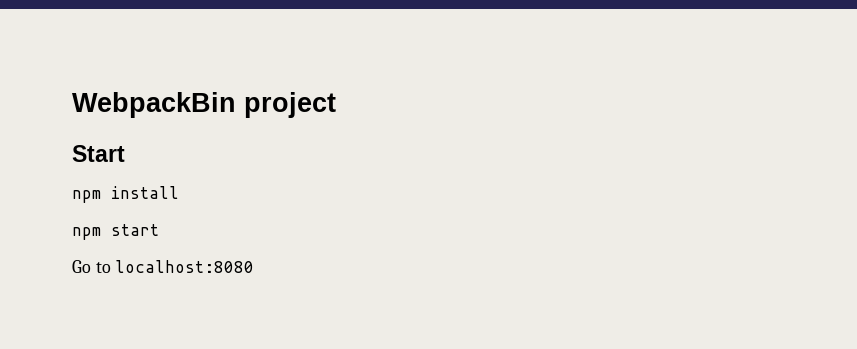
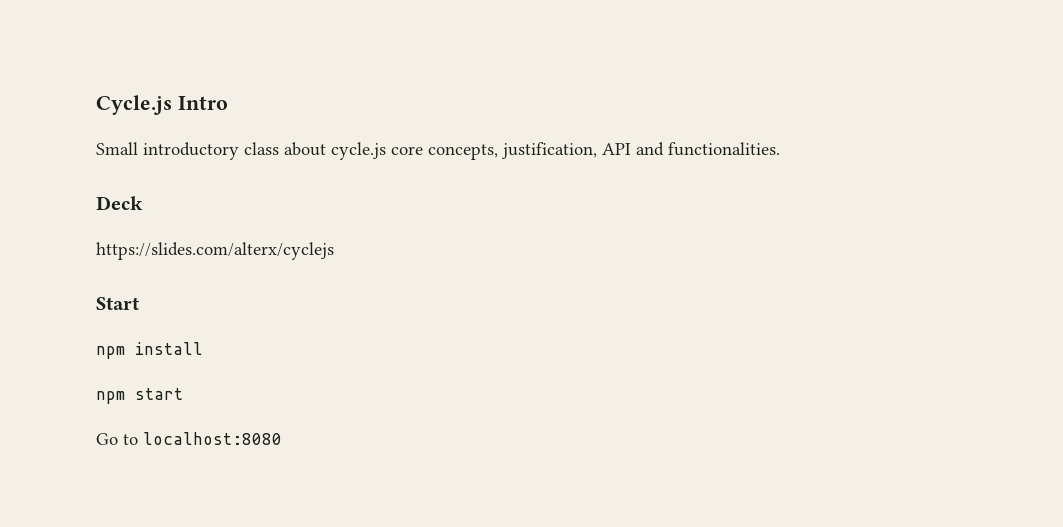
- WebpackBin project
+ Cycle.js Intro
+ Small introductory class about cycle.js core concepts, justification, API and functionalities.
+ Deck
+ https://slides.com/alterx/cyclejs

